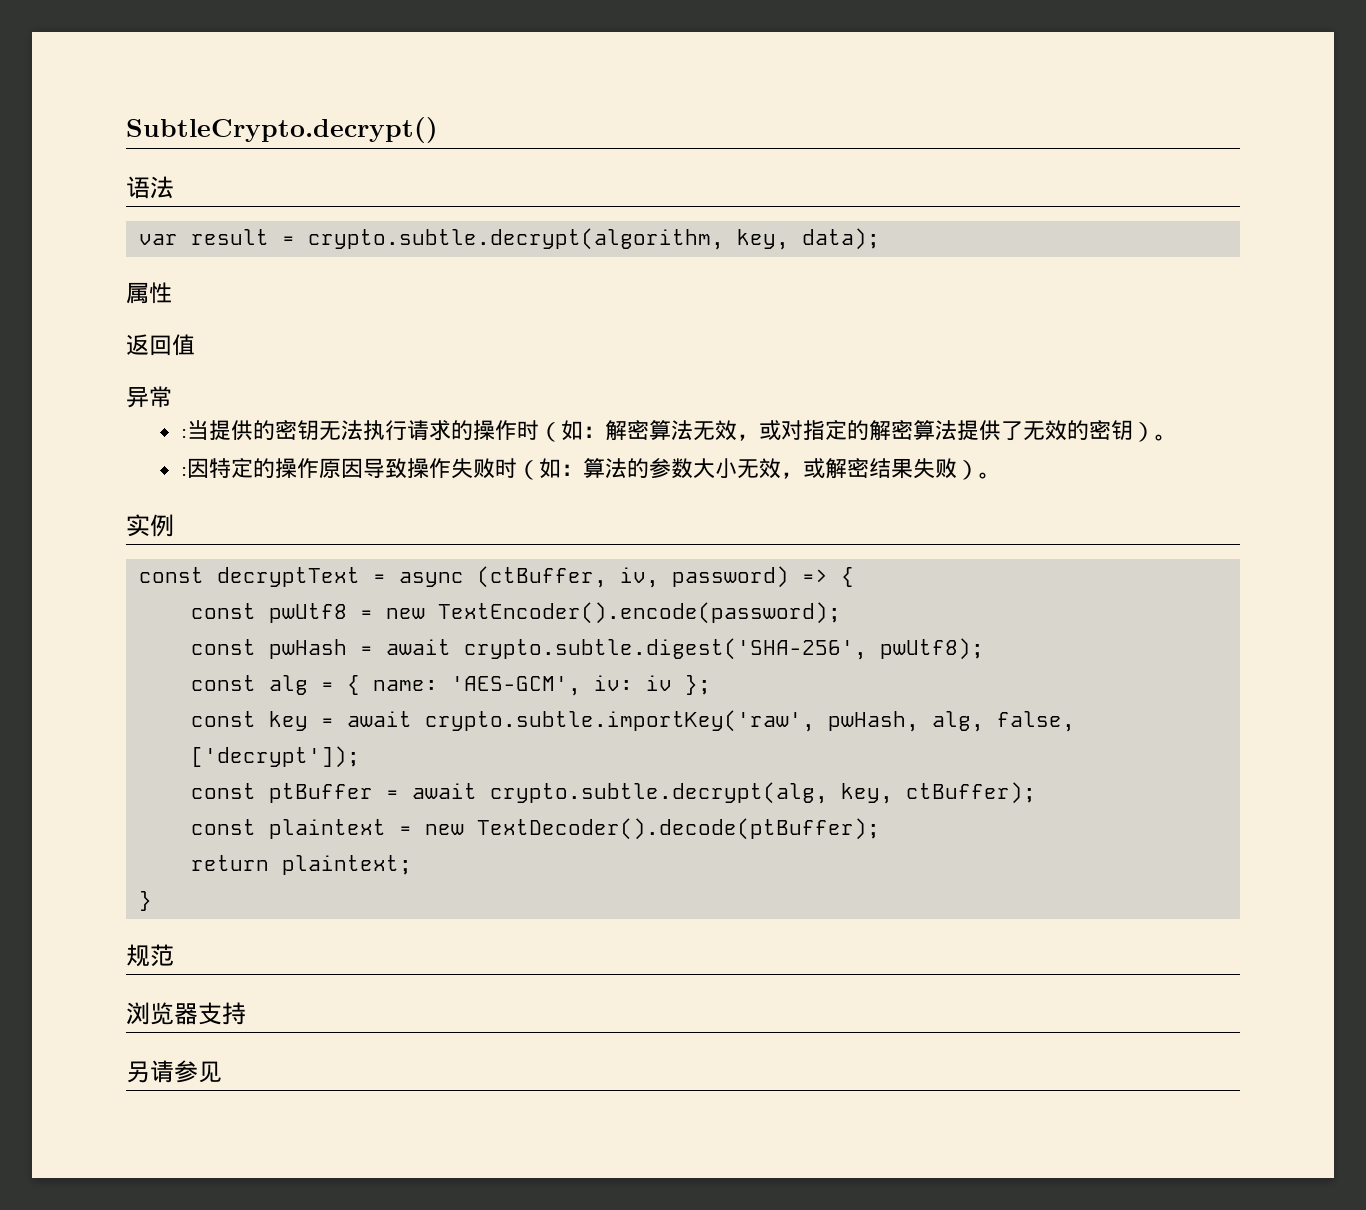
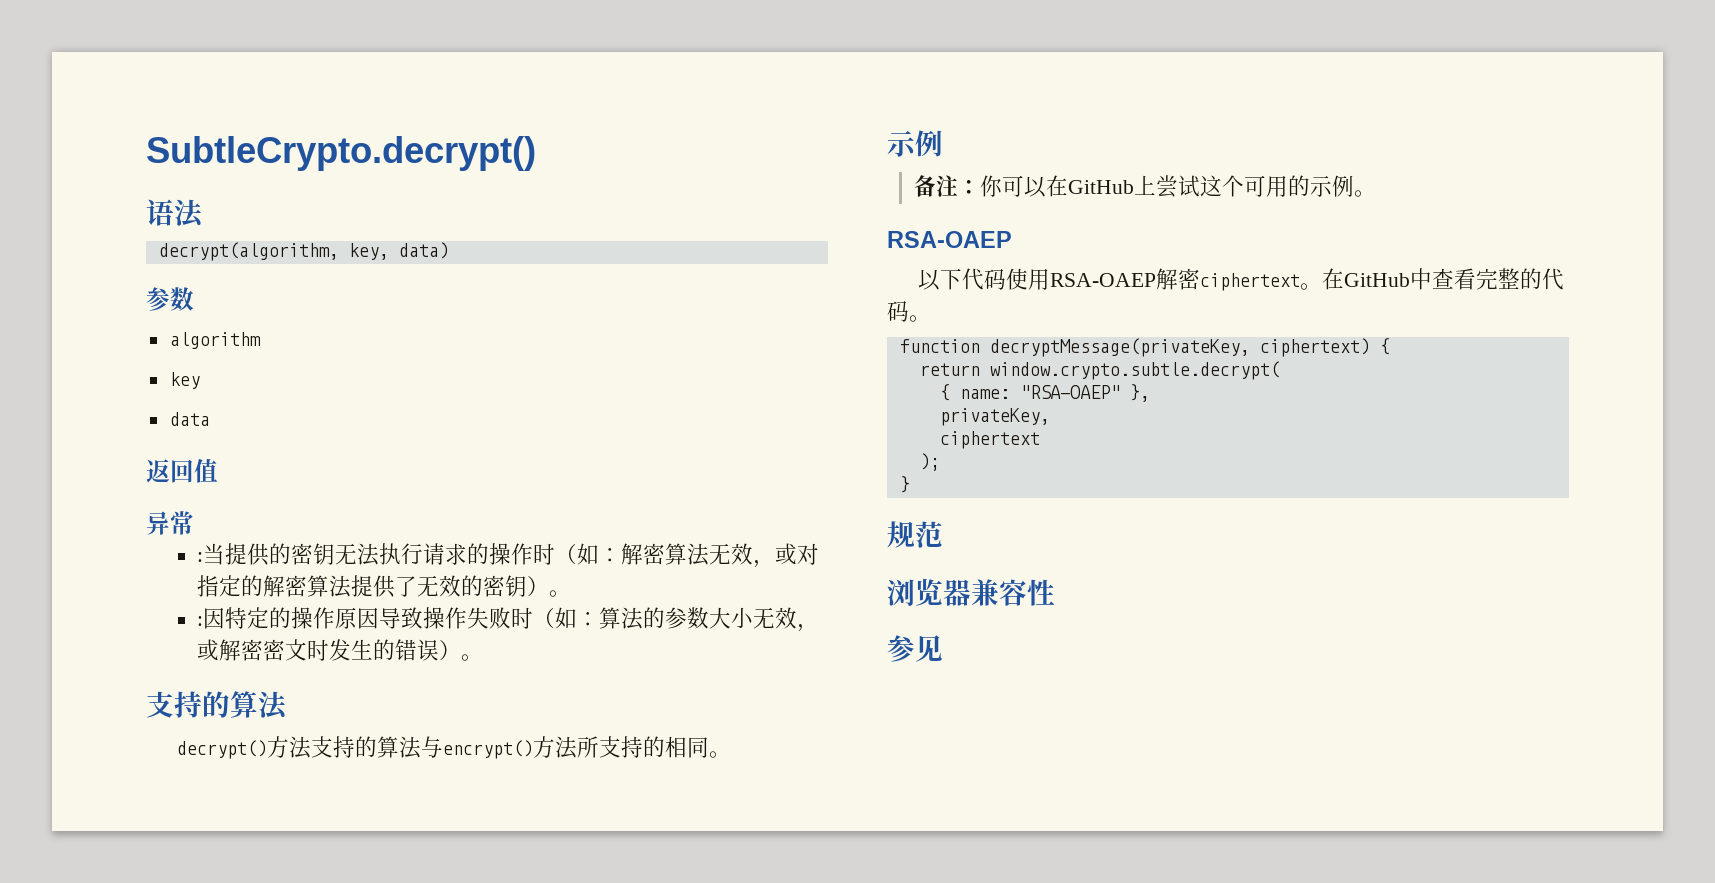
- var result = crypto.subtle.decrypt(algorithm, key, data);
- 属性
+ decrypt(algorithm, key, data)
+ 参数
+ algorithm
+ key
+ data
- :因特定的操作原因导致操作失败时（如：算法的参数大小无效，或解密结果失败）。
- 实例
- const decryptText = async (ctBuffer, iv, password) => {
- const pwUtf8 = new TextEncoder().encode(password);
- const pwHash = await crypto.subtle.digest('SHA-256', pwUtf8);
- const alg = { name: 'AES-GCM', iv: iv };
- const key = await crypto.subtle.importKey('raw', pwHash, alg, false, ['decrypt']);
- const ptBuffer = await crypto.subtle.decrypt(alg, key, ctBuffer);
- const plaintext = new TextDecoder().decode(ptBuffer);
- return plaintext;
+ :因特定的操作原因导致操作失败时（如：算法的参数大小无效，或解密密文时发生的错误）。
+ 支持的算法
+ decrypt()方法支持的算法与encrypt()方法所支持的相同。
+ 示例
+ 备注：你可以在GitHub上尝试这个可用的示例。
+ RSA-OAEP
+ 以下代码使用RSA-OAEP解密ciphertext。在GitHub中查看完整的代码。
+ function decryptMessage(privateKey, ciphertext) {
+ return window.crypto.subtle.decrypt(
+ { name: "RSA-OAEP" },
+ privateKey,
+ ciphertext
+ );
- 浏览器支持
- 另请参见
+ 浏览器兼容性
+ 参见

